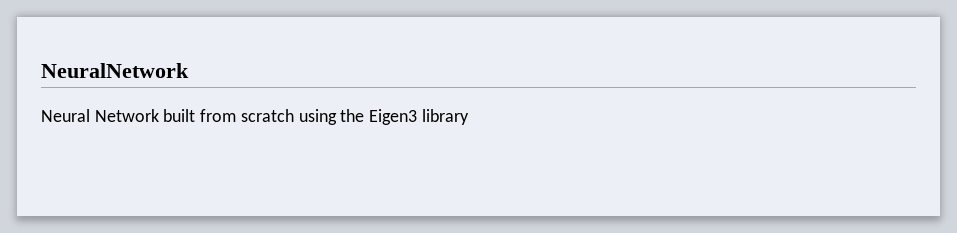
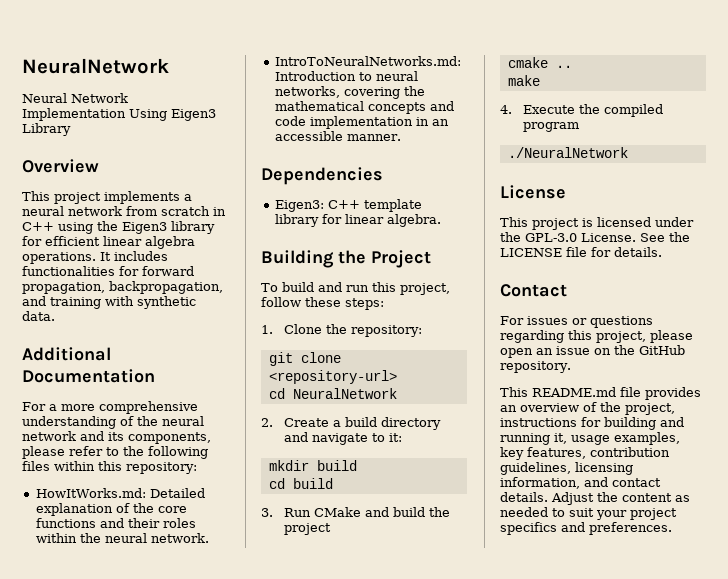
- Neural Network built from scratch using the Eigen3 library
+ Neural Network Implementation Using Eigen3 Library
+ Overview
+ This project implements a neural network from scratch in C++ using the Eigen3 library for efficient linear algebra operations. It includes functionalities for forward propagation, backpropagation, and training with synthetic data.
+ Additional Documentation
+ For a more comprehensive understanding of the neural network and its components, please refer to the following files within this repository:
+ HowItWorks.md: Detailed explanation of the core functions and their roles within the neural network.
+ IntroToNeuralNetworks.md: Introduction to neural networks, covering the mathematical concepts and code implementation in an accessible manner.
+ Dependencies
+ Eigen3: C++ template library for linear algebra.
+ Building the Project
+ To build and run this project, follow these steps:
+ 1. Clone the repository:
+ git clone <repository-url>
+ cd NeuralNetwork
+ 2. Create a build directory and navigate to it:
+ mkdir build
+ cd build
+ 3. Run CMake and build the project
+ cmake ..
+ make
+ 4. Execute the compiled program
+ ./NeuralNetwork
+ License
+ This project is licensed under the GPL-3.0 License. See the LICENSE file for details.
+ Contact
+ For issues or questions regarding this project, please open an issue on the GitHub repository.
+ This README.md file provides an overview of the project, instructions for building and running it, usage examples, key features, contribution guidelines, licensing information, and contact details. Adjust the content as needed to suit your project specifics and preferences.

